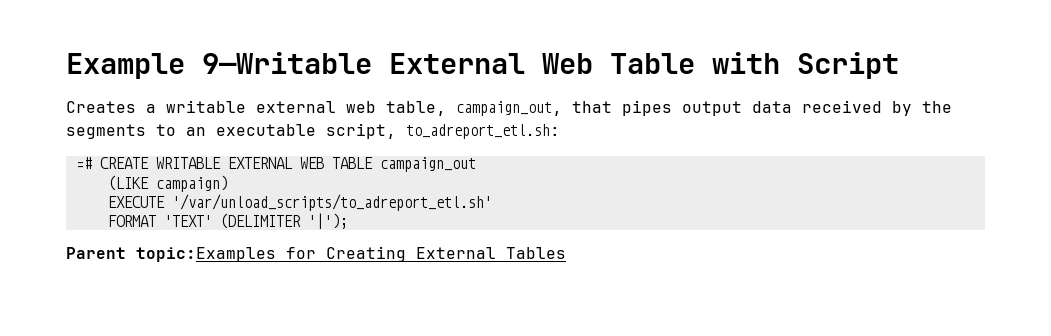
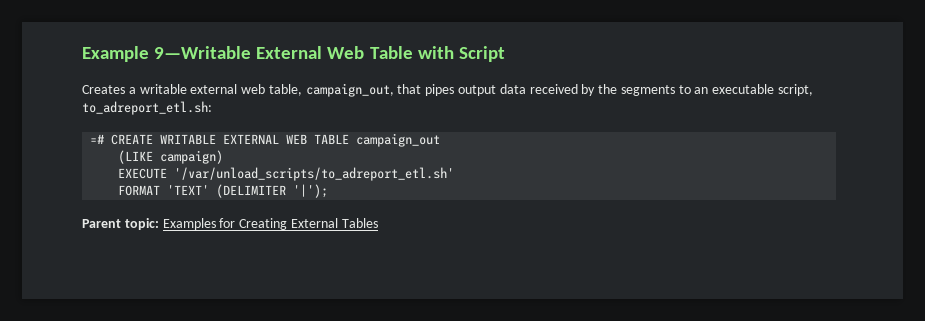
- Parent topic:Examples for Creating External Tables
+ Parent topic: Examples for Creating External Tables

